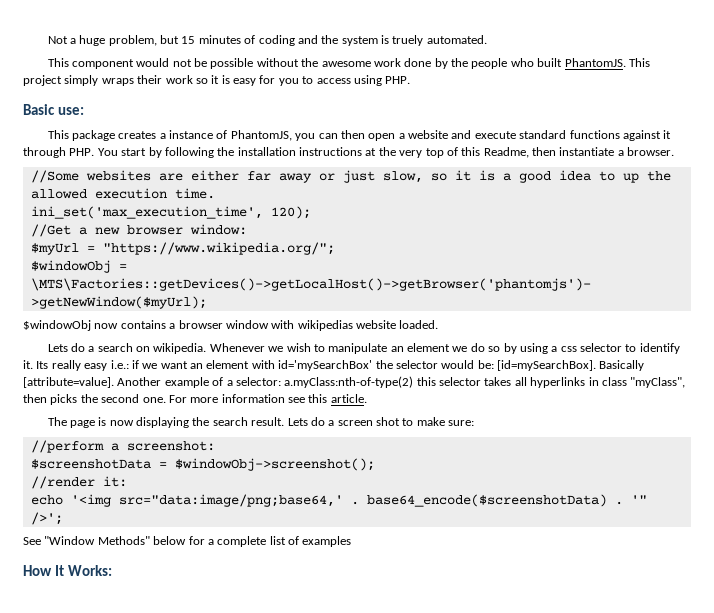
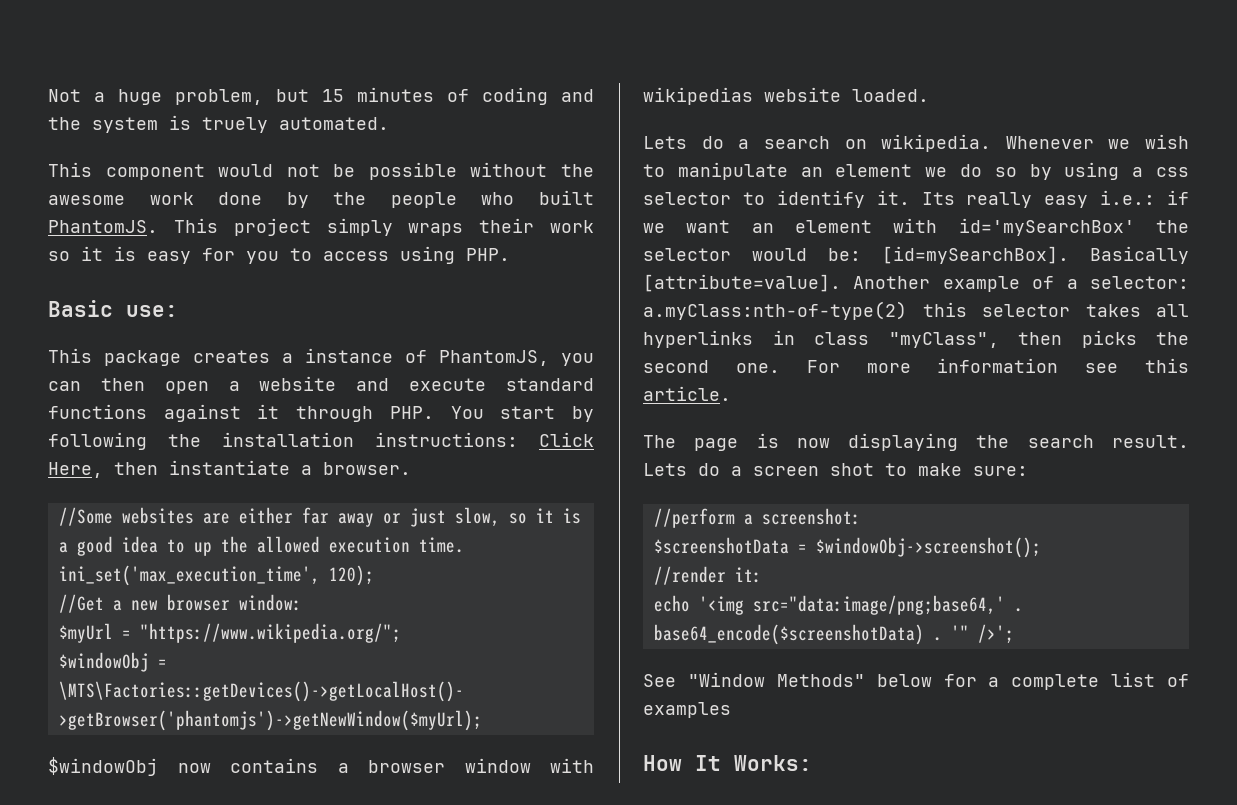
- This package creates a instance of PhantomJS, you can then open a website and execute standard functions against it through PHP. You start by following the installation instructions at the very top of this Readme, then instantiate a browser.
+ This package creates a instance of PhantomJS, you can then open a website and execute standard functions against it through PHP. You start by following the installation instructions: Click Here, then instantiate a browser.

